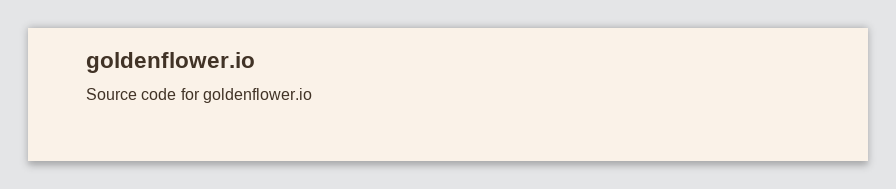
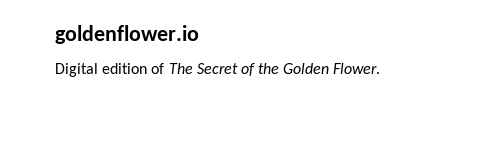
- Source code for goldenflower.io
+ Digital edition of The Secret of the Golden Flower.

